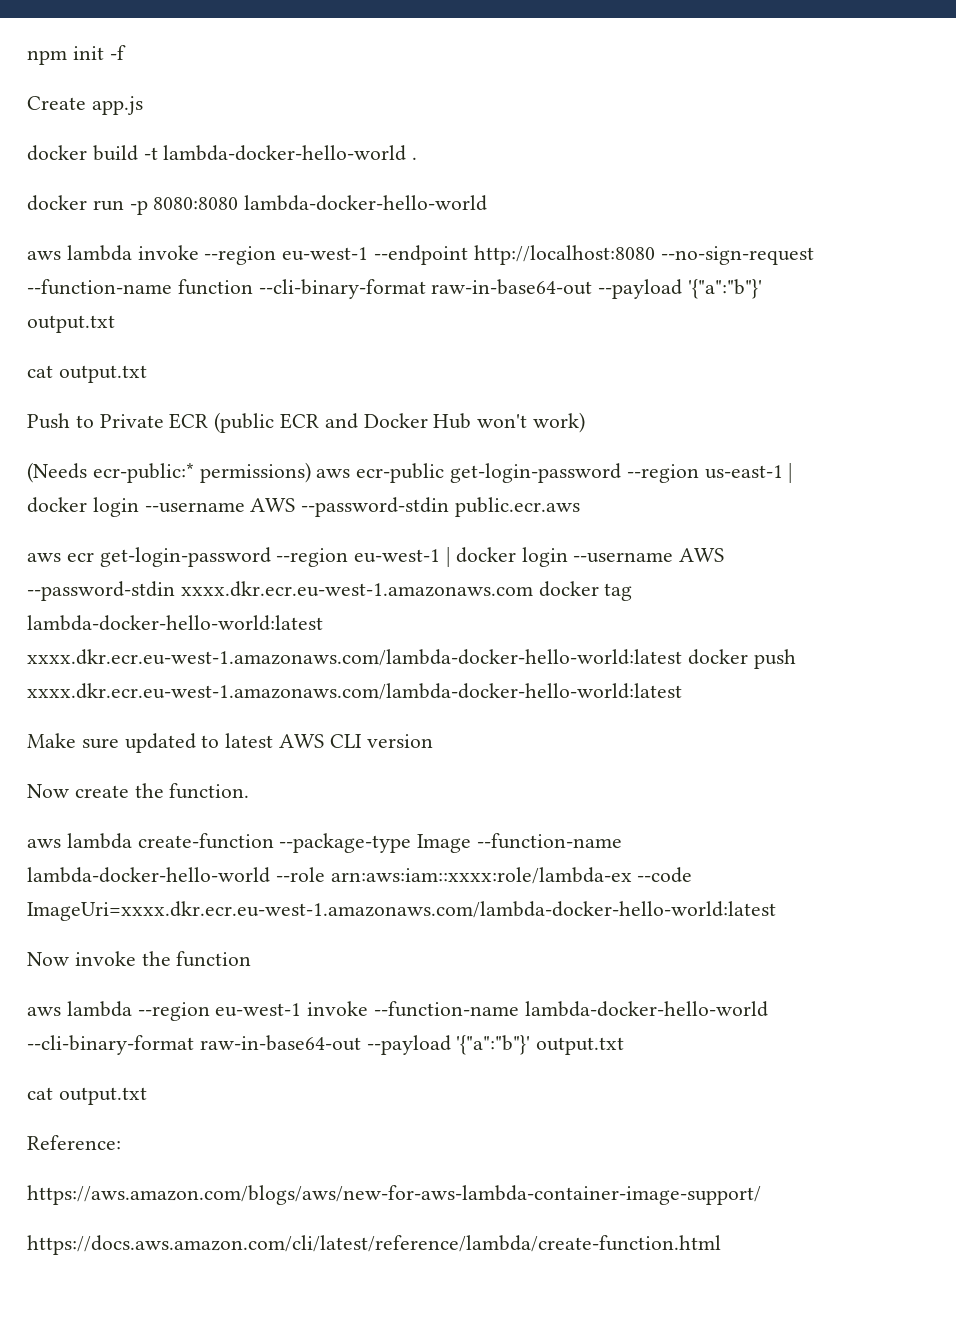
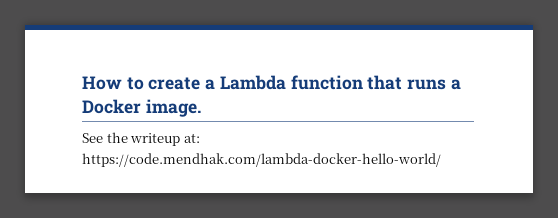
- npm init -f
- Create app.js
- docker build -t lambda-docker-hello-world .
- docker run -p 8080:8080 lambda-docker-hello-world
- aws lambda invoke --region eu-west-1 --endpoint http://localhost:8080 --no-sign-request --function-name function --cli-binary-format raw-in-base64-out --payload '{"a":"b"}' output.txt
- cat output.txt
- Push to Private ECR (public ECR and Docker Hub won't work)
- (Needs ecr-public:* permissions) aws ecr-public get-login-password --region us-east-1 | docker login --username AWS --password-stdin public.ecr.aws
- aws ecr get-login-password --region eu-west-1 | docker login --username AWS --password-stdin xxxx.dkr.ecr.eu-west-1.amazonaws.com docker tag lambda-docker-hello-world:latest xxxx.dkr.ecr.eu-west-1.amazonaws.com/lambda-docker-hello-world:latest docker push xxxx.dkr.ecr.eu-west-1.amazonaws.com/lambda-docker-hello-world:latest
- Make sure updated to latest AWS CLI version
- Now create the function.
- aws lambda create-function --package-type Image --function-name lambda-docker-hello-world --role arn:aws:iam::xxxx:role/lambda-ex --code ImageUri=xxxx.dkr.ecr.eu-west-1.amazonaws.com/lambda-docker-hello-world:latest
- Now invoke the function
- aws lambda --region eu-west-1 invoke --function-name lambda-docker-hello-world --cli-binary-format raw-in-base64-out --payload '{"a":"b"}' output.txt
- cat output.txt
- Reference:
- https://aws.amazon.com/blogs/aws/new-for-aws-lambda-container-image-support/
- https://docs.aws.amazon.com/cli/latest/reference/lambda/create-function.html
+ How to create a Lambda function that runs a Docker image.
+ See the writeup at: https://code.mendhak.com/lambda-docker-hello-world/

